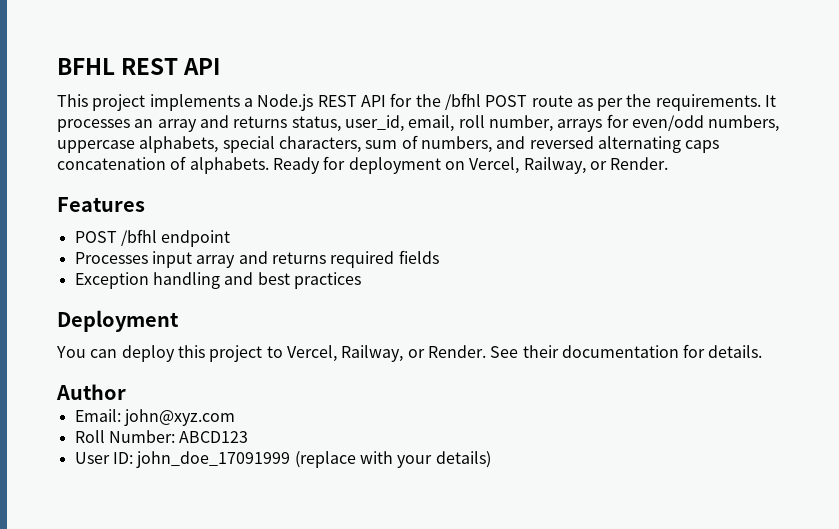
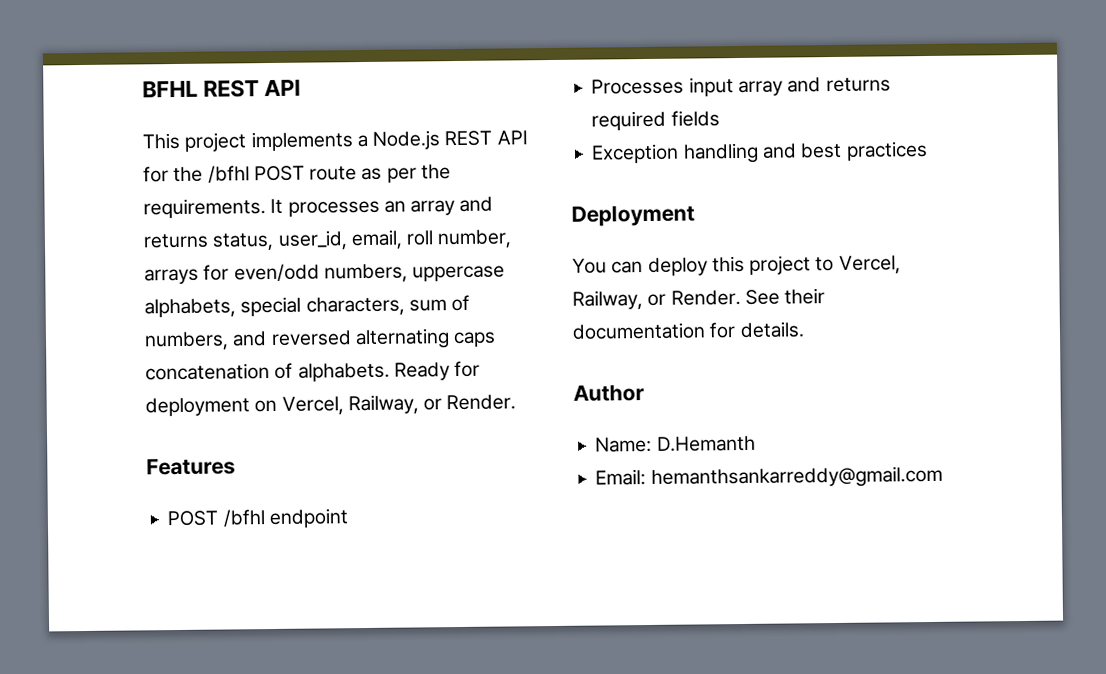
+ Name: D.Hemanth
- Email: john@xyz.com
- Roll Number: ABCD123
- User ID: john_doe_17091999 (replace with your details)
+ Email: hemanthsankarreddy@gmail.com

